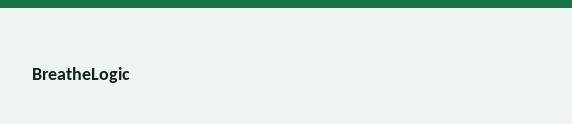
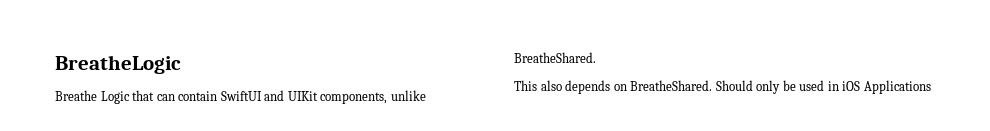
+ Breathe Logic that can contain SwiftUI and UIKit components, unlike BreatheShared.
+ This also depends on BreatheShared. Should only be used in iOS Applications

